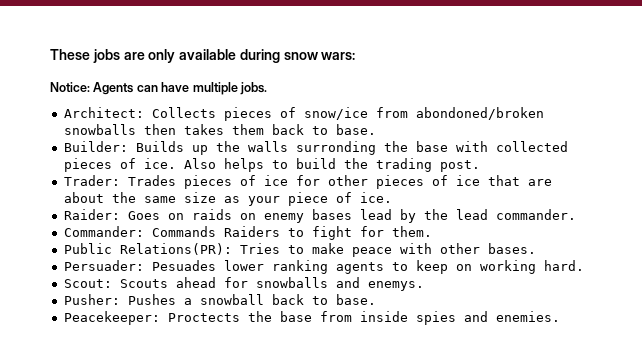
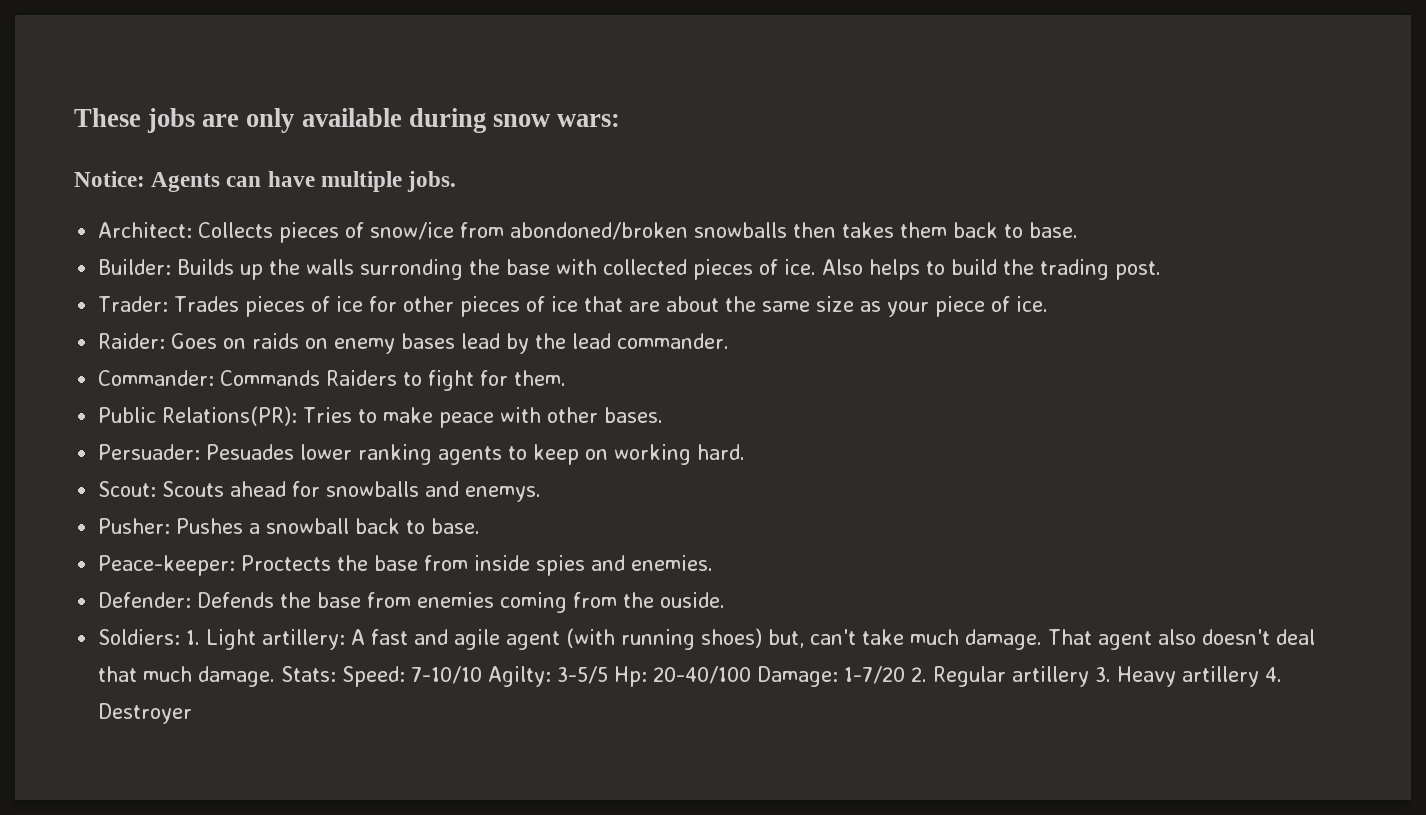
- Peacekeeper: Proctects the base from inside spies and enemies.
+ Peace-keeper: Proctects the base from inside spies and enemies.
+ Defender: Defends the base from enemies coming from the ouside.
+ Soldiers: 1. Light artillery: A fast and agile agent (with running shoes) but, can't take much damage. That agent also doesn't deal that much damage. Stats: Speed: 7-10/10 Agilty: 3-5/5 Hp: 20-40/100 Damage: 1-7/20 2. Regular artillery 3. Heavy artillery 4. Destroyer

